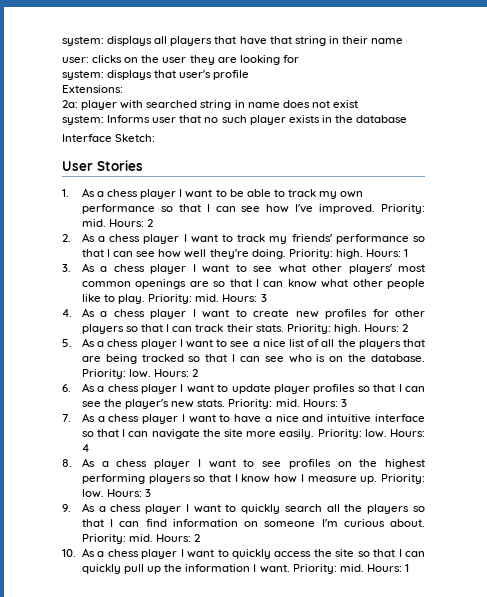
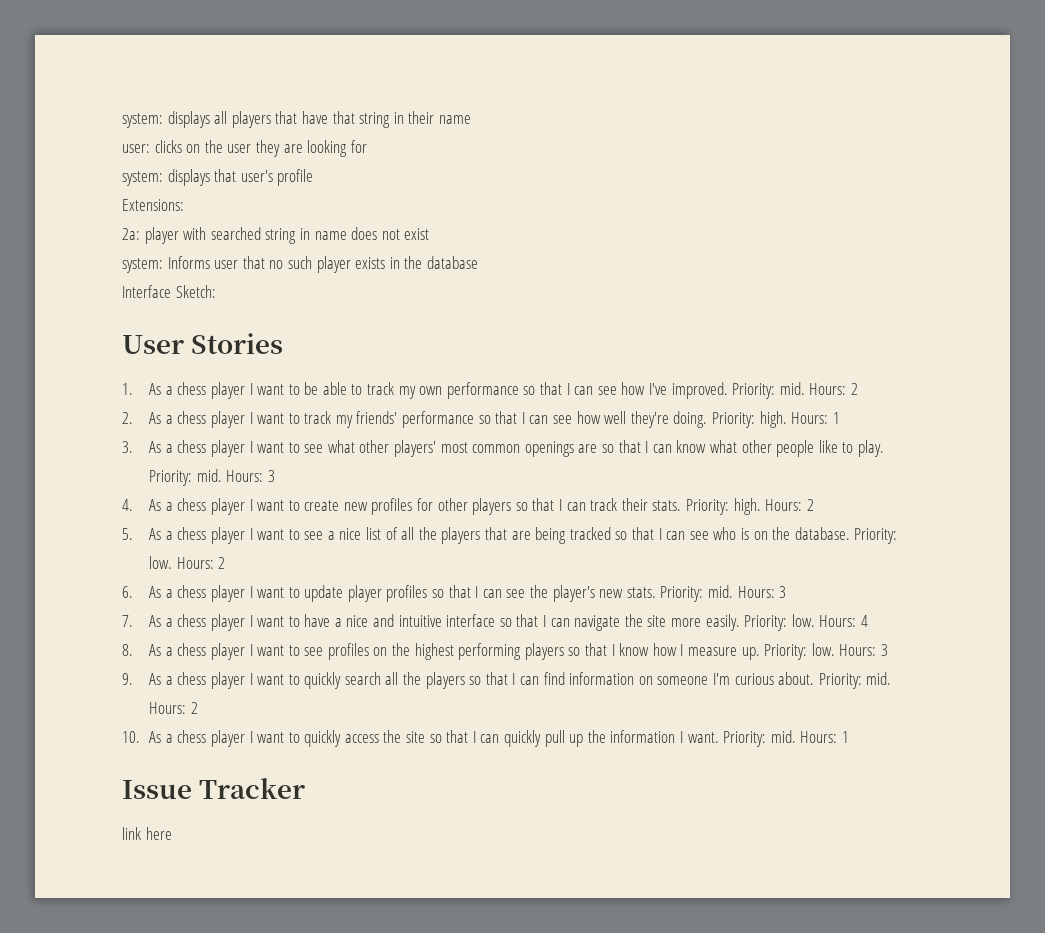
+ Issue Tracker
+ link here

